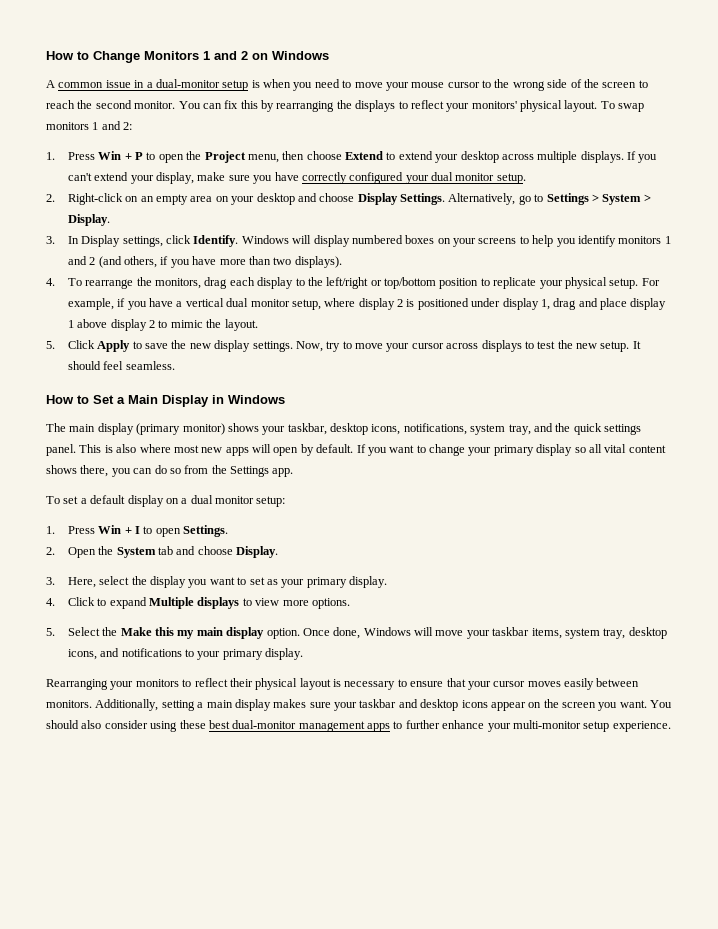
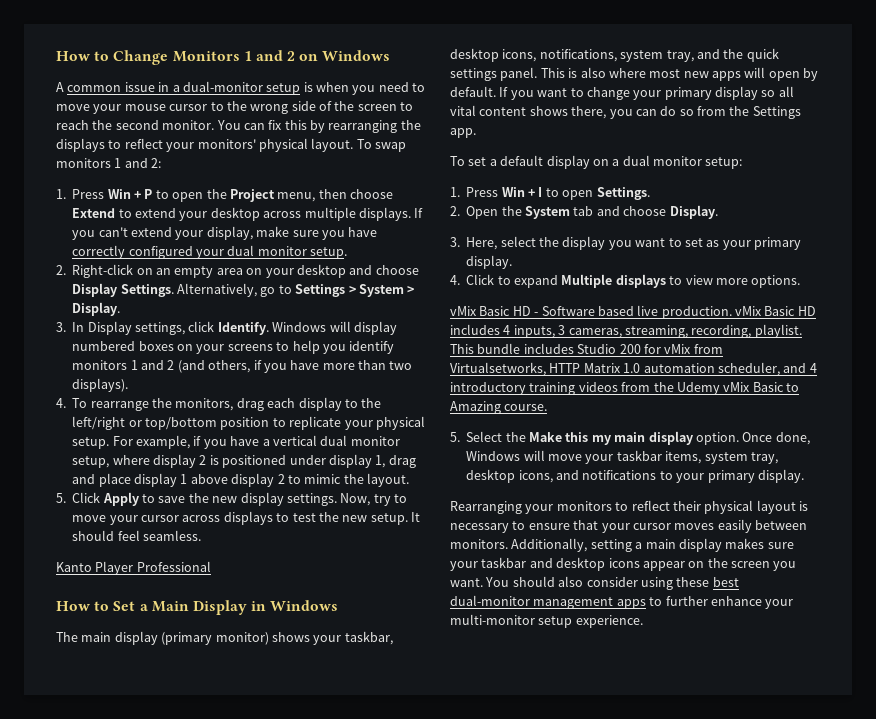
+ Kanto Player Professional
+ vMix Basic HD - Software based live production. vMix Basic HD includes 4 inputs, 3 cameras, streaming, recording, playlist. This bundle includes Studio 200 for vMix from Virtualsetworks, HTTP Matrix 1.0 automation scheduler, and 4 introductory training videos from the Udemy vMix Basic to Amazing course.

